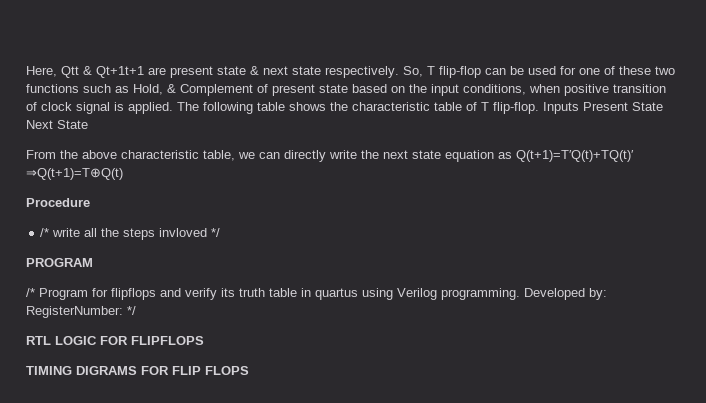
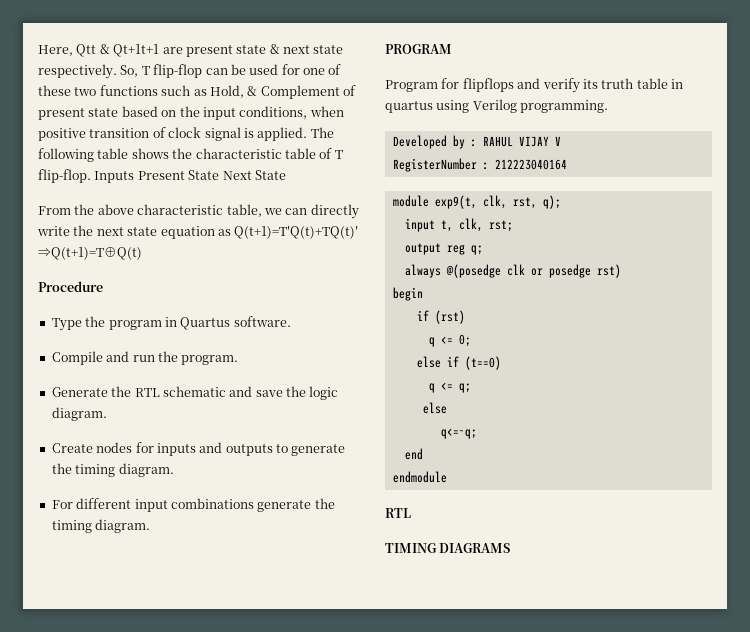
- /* write all the steps invloved */
+ Type the program in Quartus software.
+ Compile and run the program.
+ Generate the RTL schematic and save the logic diagram.
+ Create nodes for inputs and outputs to generate the timing diagram.
+ For different input combinations generate the timing diagram.
- /* Program for flipflops and verify its truth table in quartus using Verilog programming. Developed by: RegisterNumber: */
- RTL LOGIC FOR FLIPFLOPS
- TIMING DIGRAMS FOR FLIP FLOPS
+ Program for flipflops and verify its truth table in quartus using Verilog programming.
+ Developed by : RAHUL VIJAY V
+ RegisterNumber : 212223040164
+ module exp9(t, clk, rst, q);
+ input t, clk, rst;
+ output reg q;
+ always @(posedge clk or posedge rst)
+ begin
+ if (rst)
+ q <= 0;
+ else if (t==0)
+ q <= q;
+ else
+ q<=~q;
+ end
+ endmodule
+ RTL
+ TIMING DIAGRAMS

